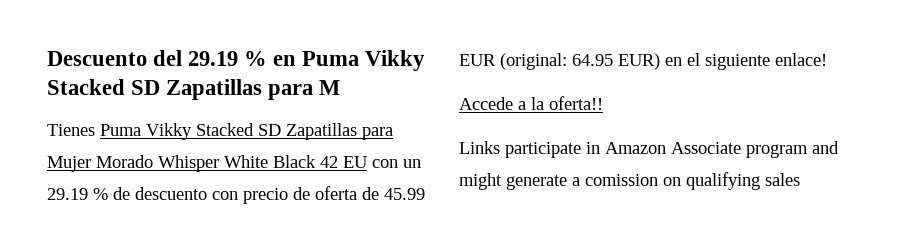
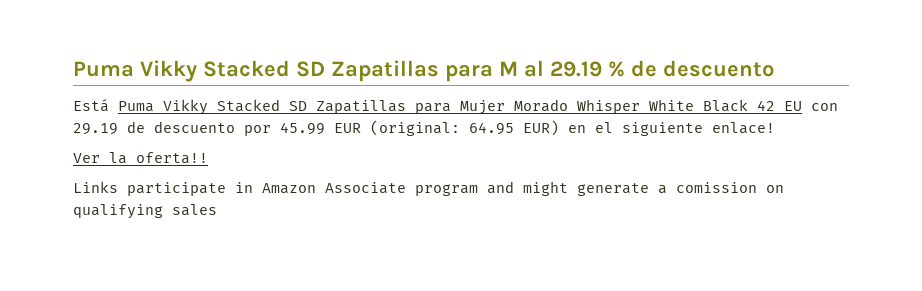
- Descuento del 29.19 % en Puma Vikky Stacked SD Zapatillas para M
- Tienes Puma Vikky Stacked SD Zapatillas para Mujer Morado Whisper White Black 42 EU con un 29.19 % de descuento con precio de oferta de 45.99 EUR (original: 64.95 EUR) en el siguiente enlace!
+ Puma Vikky Stacked SD Zapatillas para M al 29.19 % de descuento
+ Está Puma Vikky Stacked SD Zapatillas para Mujer Morado Whisper White Black 42 EU con 29.19 de descuento por 45.99 EUR (original: 64.95 EUR) en el siguiente enlace!
- Accede a la oferta!!
+ Ver la oferta!!

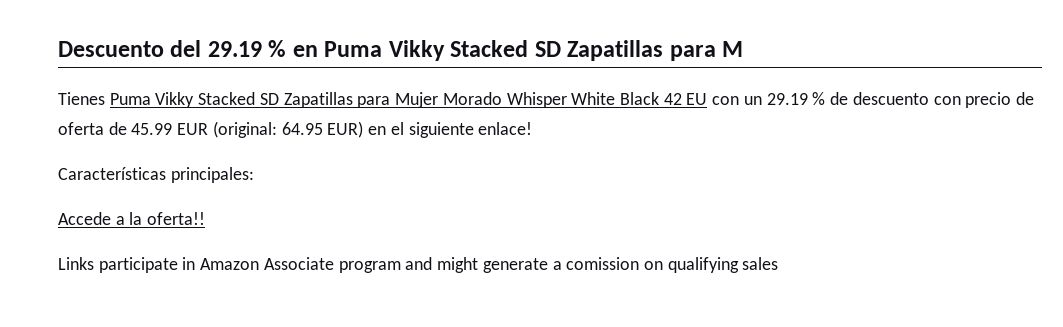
- Puma Vikky Stacked SD Zapatillas para M al 29.19 % de descuento
- Está Puma Vikky Stacked SD Zapatillas para Mujer Morado Whisper White Black 42 EU con 29.19 de descuento por 45.99 EUR (original: 64.95 EUR) en el siguiente enlace!
+ Descuento del 29.19 % en Puma Vikky Stacked SD Zapatillas para M
+ Tienes Puma Vikky Stacked SD Zapatillas para Mujer Morado Whisper White Black 42 EU con un 29.19 % de descuento con precio de oferta de 45.99 EUR (original: 64.95 EUR) en el siguiente enlace!
- Ver la oferta!!
+ Características principales:
+ Accede a la oferta!!

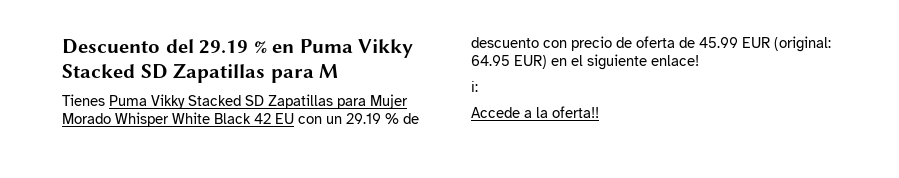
- Características principales:
+ ℹ:
- Links participate in Amazon Associate program and might generate a comission on qualifying sales

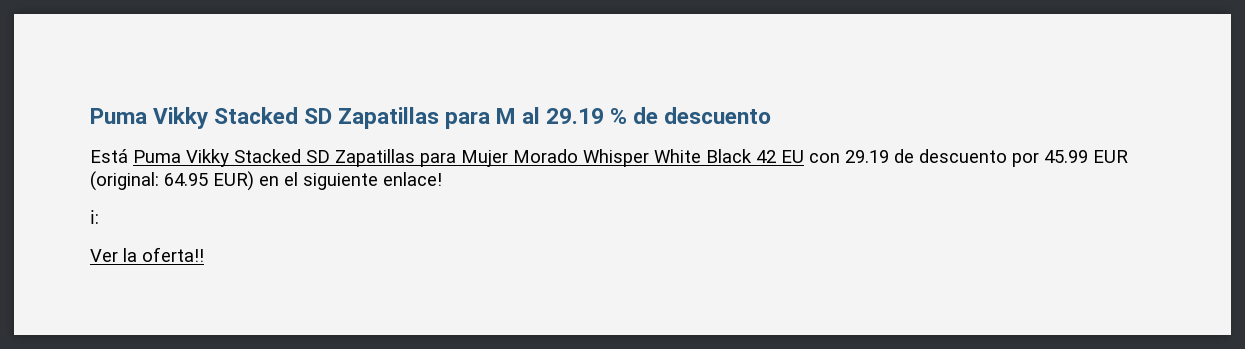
- Descuento del 29.19 % en Puma Vikky Stacked SD Zapatillas para M
- Tienes Puma Vikky Stacked SD Zapatillas para Mujer Morado Whisper White Black 42 EU con un 29.19 % de descuento con precio de oferta de 45.99 EUR (original: 64.95 EUR) en el siguiente enlace!
+ Puma Vikky Stacked SD Zapatillas para M al 29.19 % de descuento
+ Está Puma Vikky Stacked SD Zapatillas para Mujer Morado Whisper White Black 42 EU con 29.19 de descuento por 45.99 EUR (original: 64.95 EUR) en el siguiente enlace!
- Accede a la oferta!!
+ Ver la oferta!!

